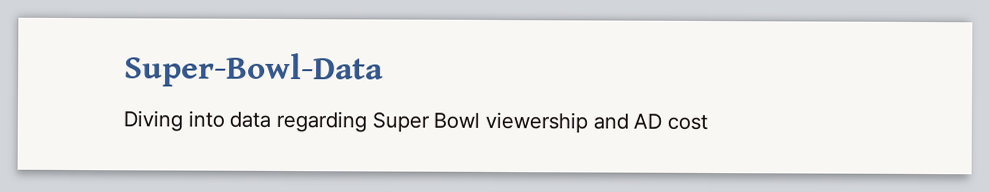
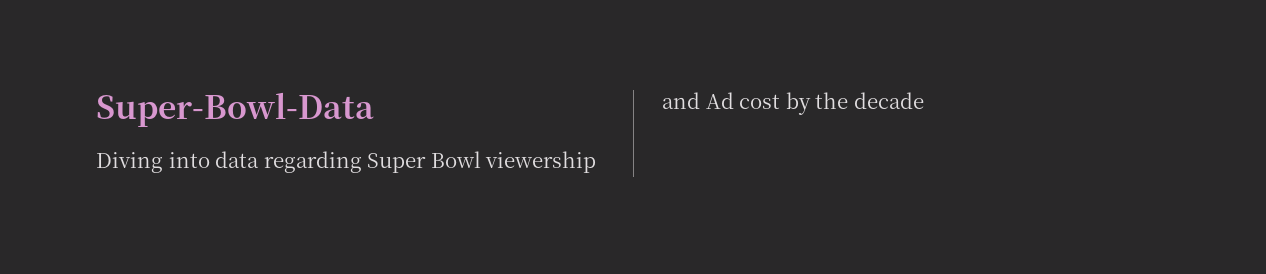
- Diving into data regarding Super Bowl viewership and AD cost
+ Diving into data regarding Super Bowl viewership and Ad cost by the decade

